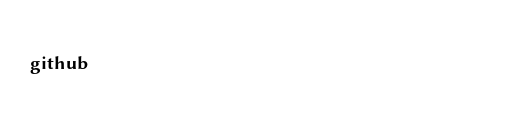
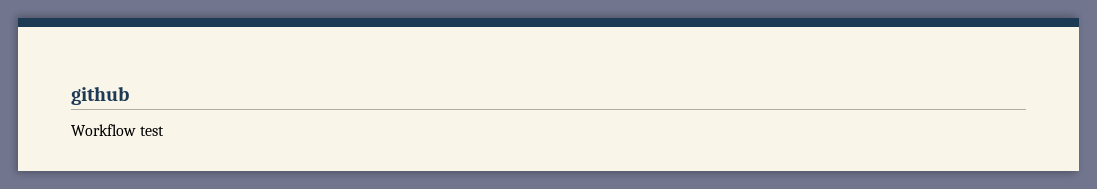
+ Workflow test

